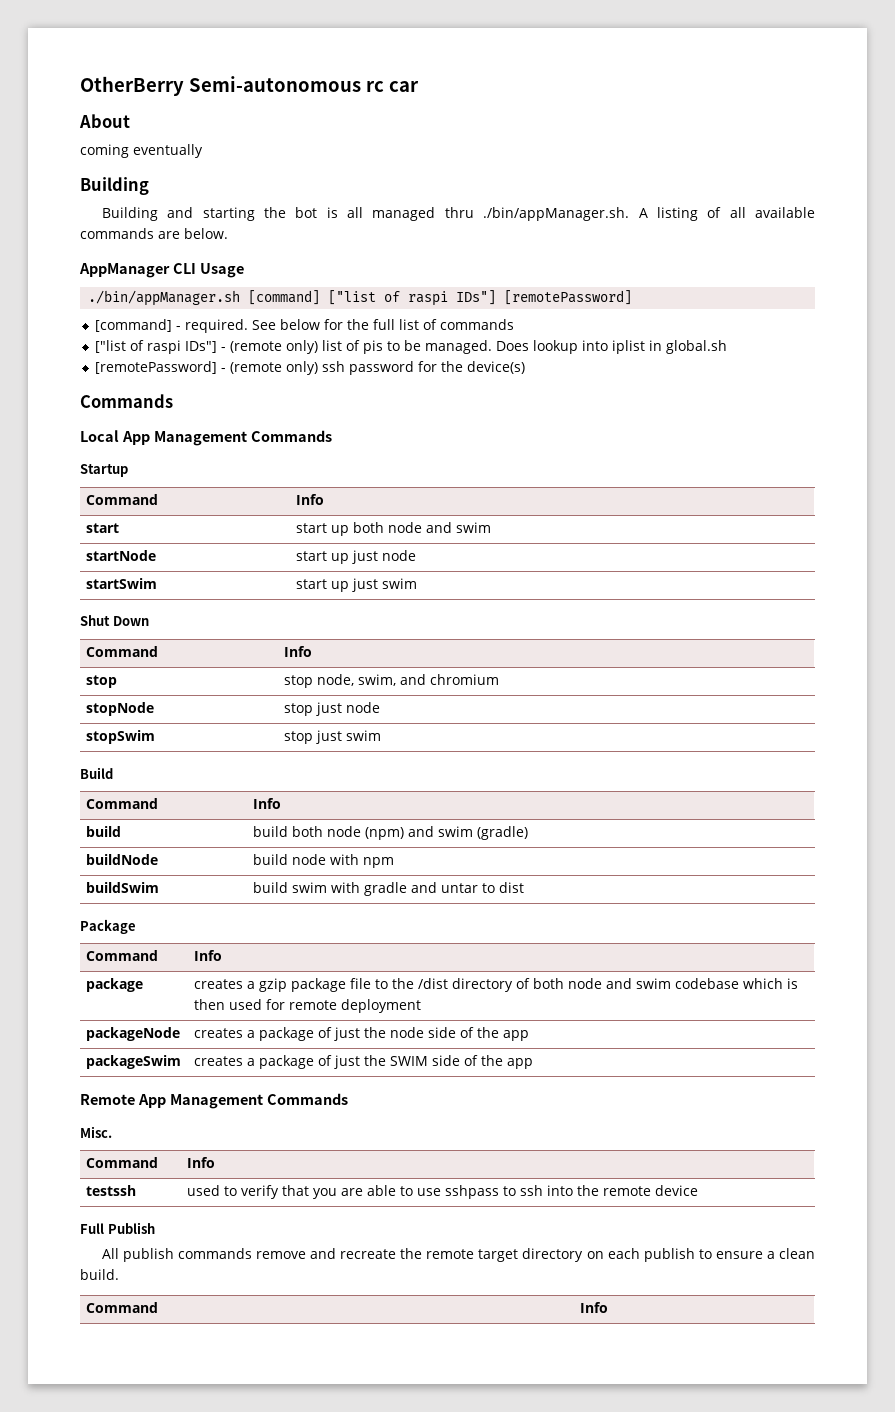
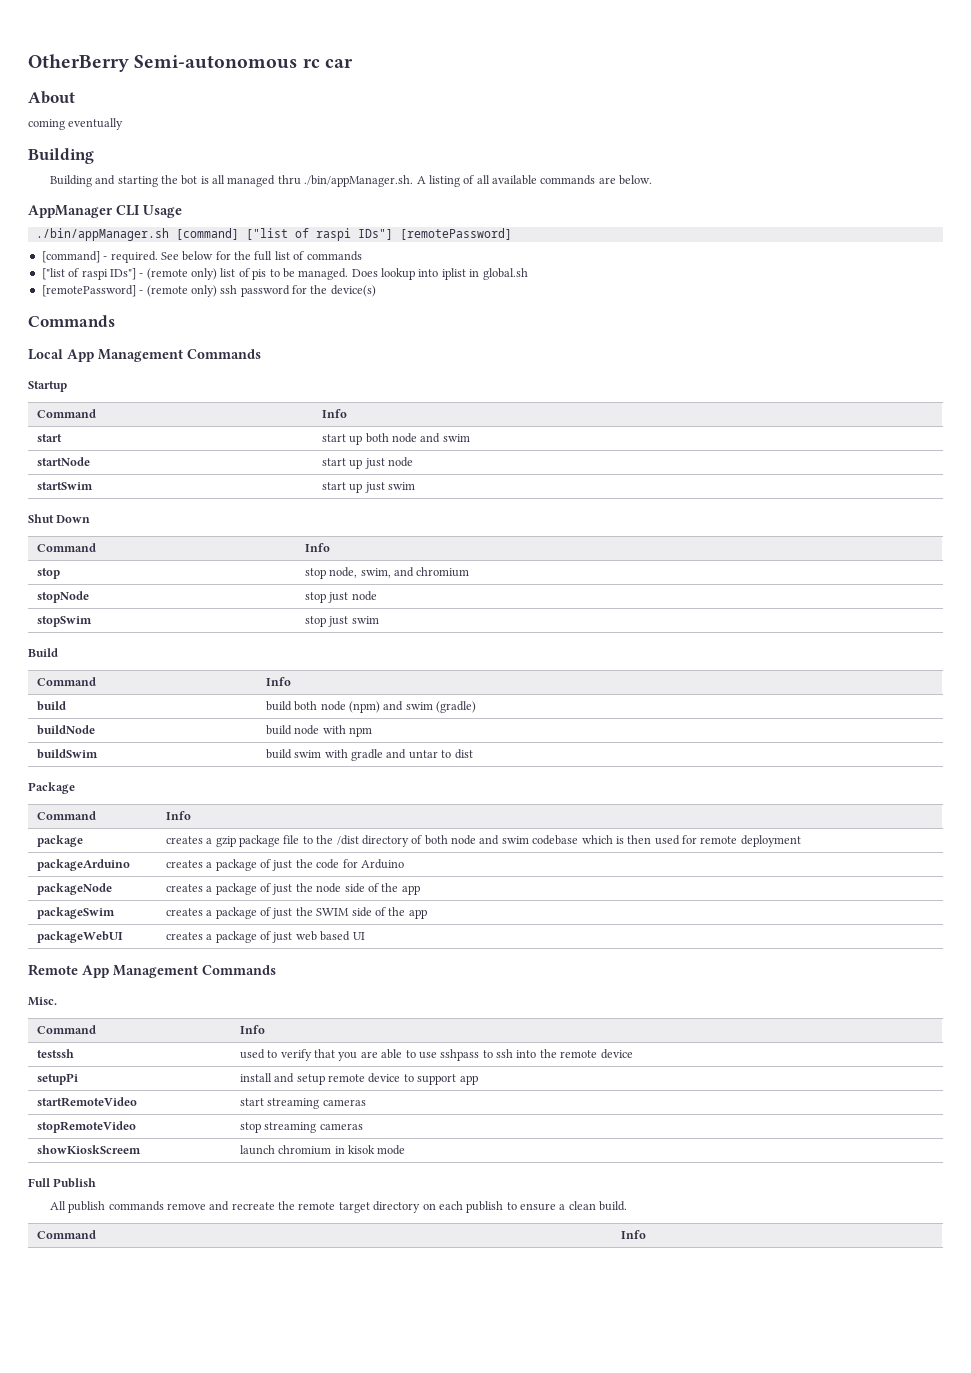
+ packageArduino | creates a package of just the code for Arduino
+ packageWebUI | creates a package of just web based UI
+ setupPi | install and setup remote device to support app
+ startRemoteVideo | start streaming cameras
+ stopRemoteVideo | stop streaming cameras
+ showKioskScreem | launch chromium in kisok mode

